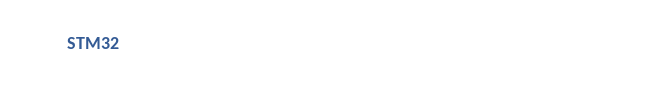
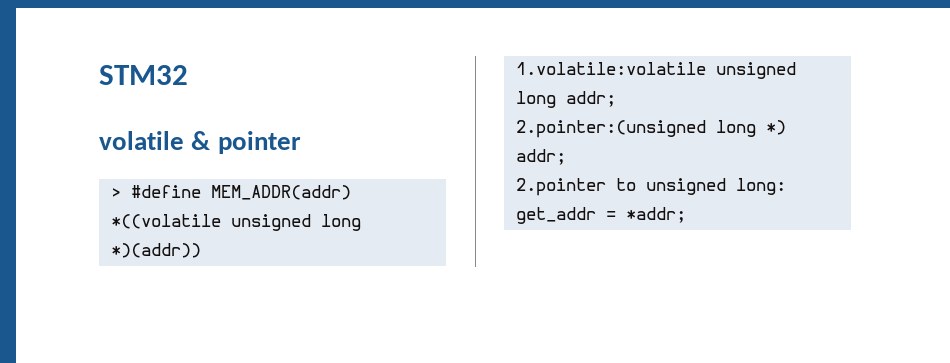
+ volatile & pointer
+ > #define MEM_ADDR(addr) *((volatile unsigned long *)(addr))
+ 1.volatile:volatile unsigned long addr;
+ 2.pointer:(unsigned long *) addr;
+ 2.pointer to unsigned long: get_addr = *addr;

